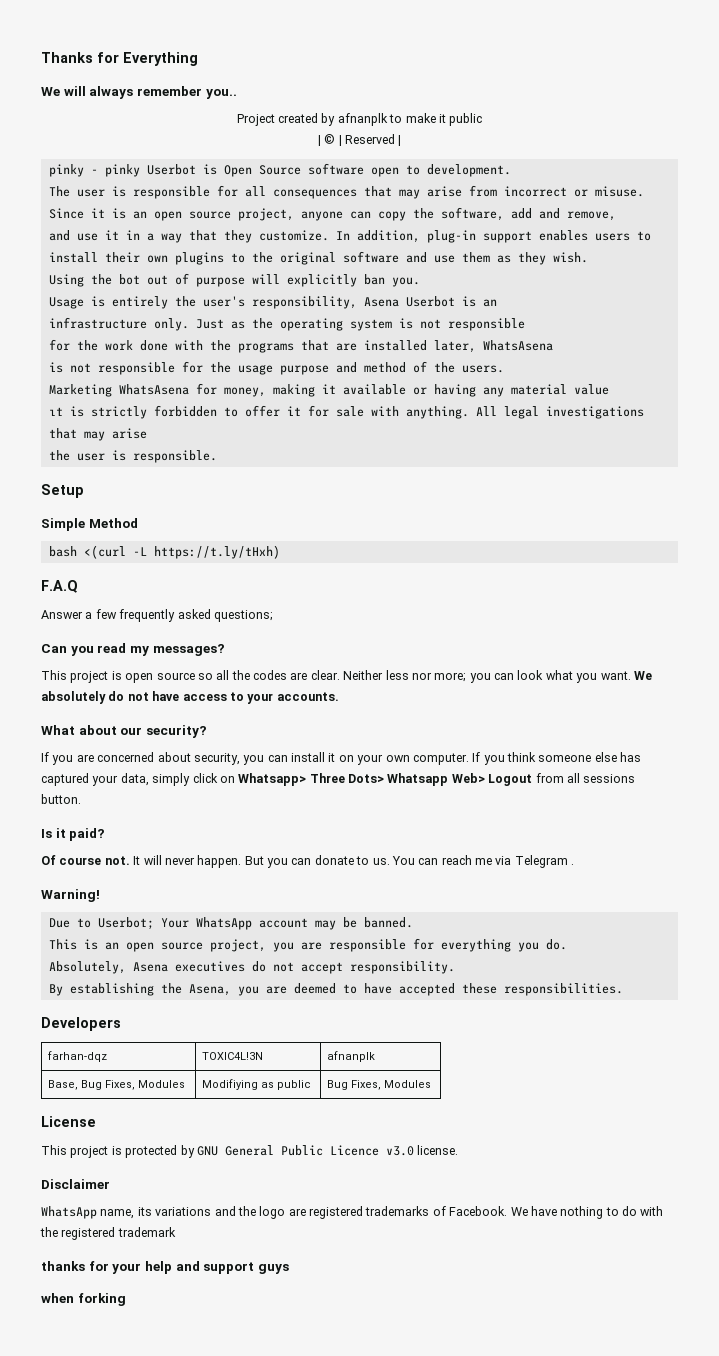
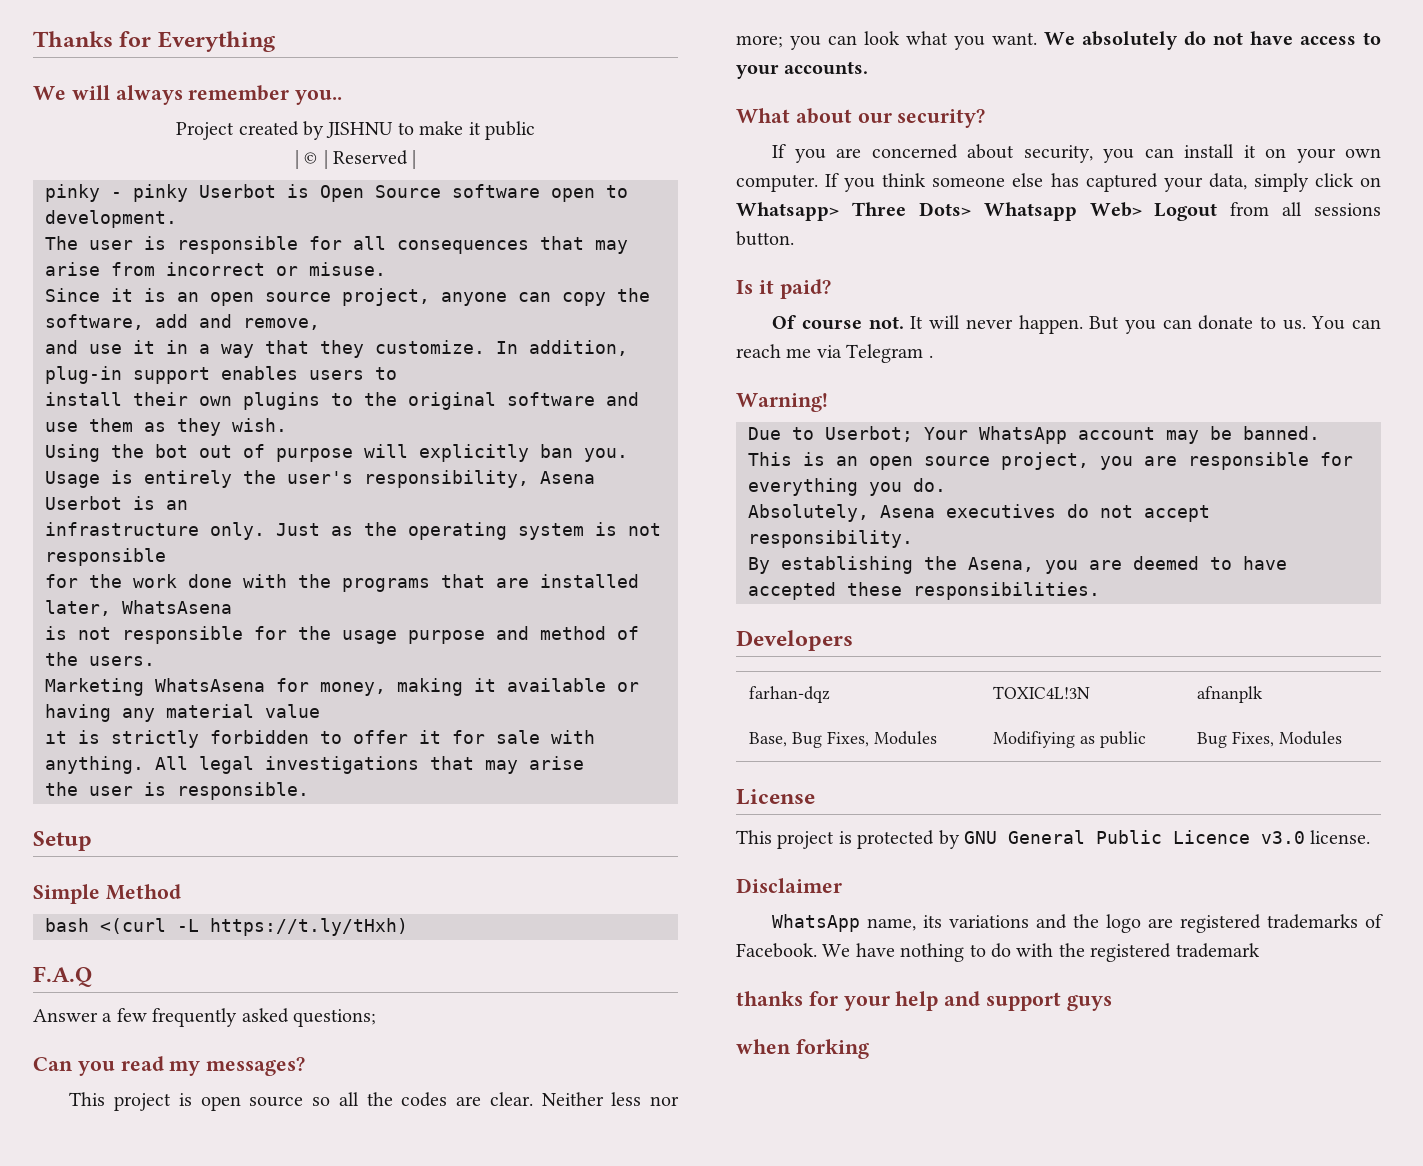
- Project created by afnanplk to make it public
+ Project created by JISHNU to make it public

